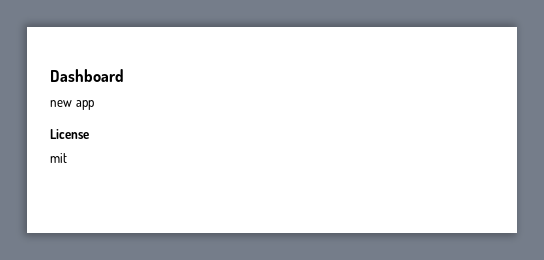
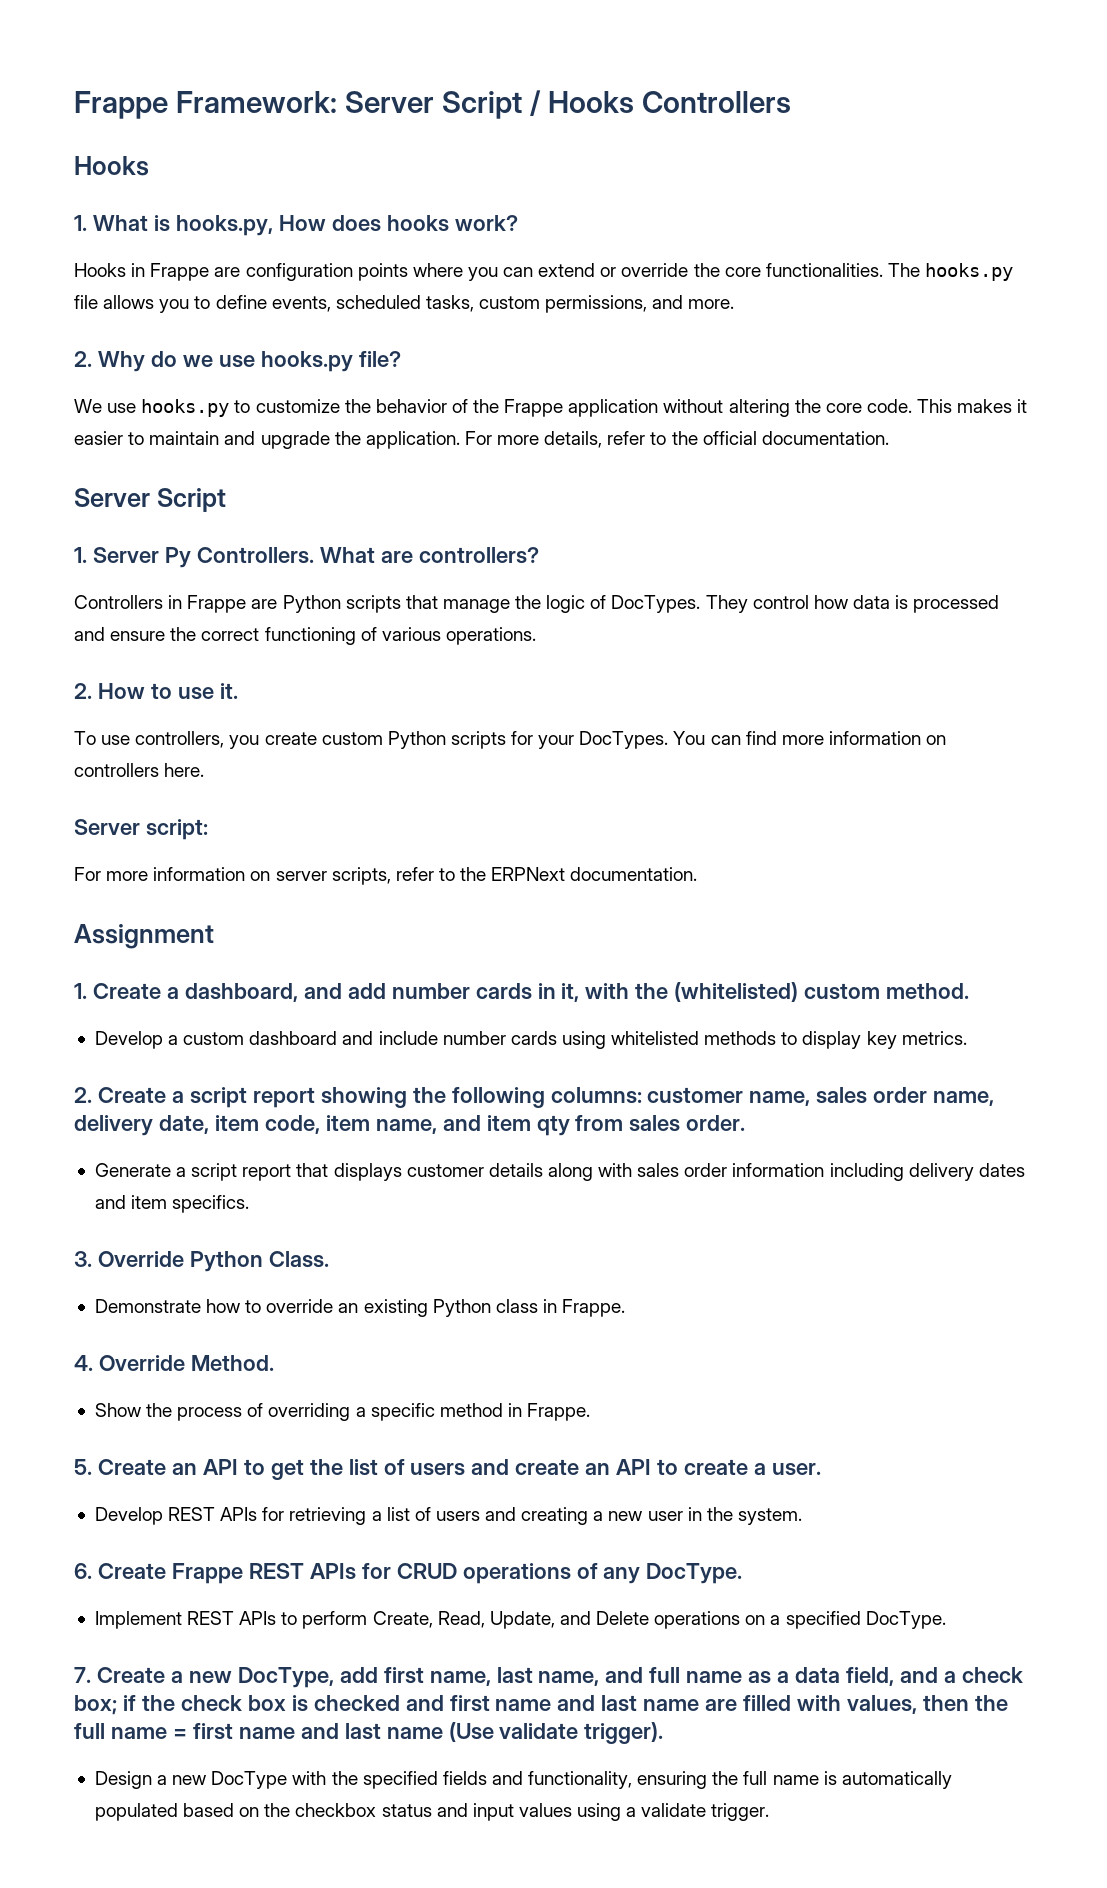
- Dashboard
- new app
- License
- mit
+ Frappe Framework: Server Script / Hooks Controllers
+ Hooks
+ 1. What is hooks.py, How does hooks work?
+ Hooks in Frappe are configuration points where you can extend or override the core functionalities. The hooks.py file allows you to define events, scheduled tasks, custom permissions, and more.
+ 2. Why do we use hooks.py file?
+ We use hooks.py to customize the behavior of the Frappe application without altering the core code. This makes it easier to maintain and upgrade the application. For more details, refer to the official documentation.
+ Server Script
+ 1. Server Py Controllers. What are controllers?
+ Controllers in Frappe are Python scripts that manage the logic of DocTypes. They control how data is processed and ensure the correct functioning of various operations.
+ 2. How to use it.
+ To use controllers, you create custom Python scripts for your DocTypes. You can find more information on controllers here.
+ Server script:
+ For more information on server scripts, refer to the ERPNext documentation.
+ Assignment
+ 1. Create a dashboard, and add number cards in it, with the (whitelisted) custom method.
+ Develop a custom dashboard and include number cards using whitelisted methods to display key metrics.
+ 2. Create a script report showing the following columns: customer name, sales order name, delivery date, item code, item name, and item qty from sales order.
+ Generate a script report that displays customer details along with sales order information including delivery dates and item specifics.
+ 3. Override Python Class.
+ Demonstrate how to override an existing Python class in Frappe.
+ 4. Override Method.
+ Show the process of overriding a specific method in Frappe.
+ 5. Create an API to get the list of users and create an API to create a user.
+ Develop REST APIs for retrieving a list of users and creating a new user in the system.
+ 6. Create Frappe REST APIs for CRUD operations of any DocType.
+ Implement REST APIs to perform Create, Read, Update, and Delete operations on a specified DocType.
+ 7. Create a new DocType, add first name, last name, and full name as a data field, and a check box; if the check box is checked and first name and last name are filled with values, then the full name = first name and last name (Use validate trigger).
+ Design a new DocType with the specified fields and functionality, ensuring the full name is automatically populated based on the checkbox status and input values using a validate trigger.

